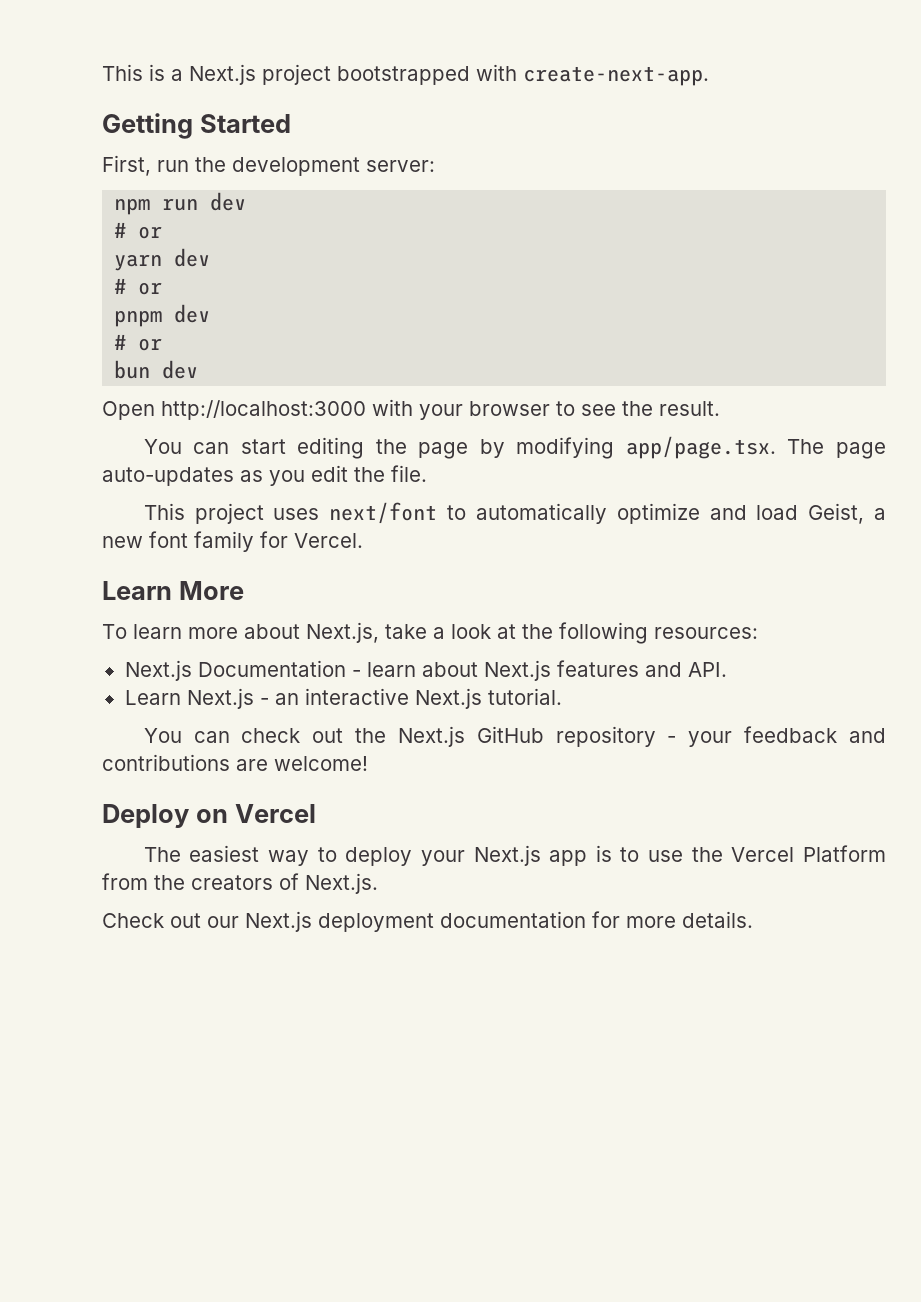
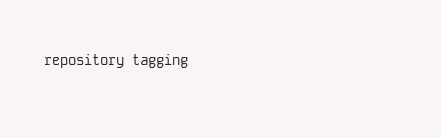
- This is a Next.js project bootstrapped with create-next-app.
- Getting Started
- First, run the development server:
- npm run dev
- # or
- yarn dev
- # or
- pnpm dev
- # or
- bun dev
- Open http://localhost:3000 with your browser to see the result.
- You can start editing the page by modifying app/page.tsx. The page auto-updates as you edit the file.
- This project uses next/font to automatically optimize and load Geist, a new font family for Vercel.
- Learn More
- To learn more about Next.js, take a look at the following resources:
- Next.js Documentation - learn about Next.js features and API.
- Learn Next.js - an interactive Next.js tutorial.
- You can check out the Next.js GitHub repository - your feedback and contributions are welcome!
- Deploy on Vercel
- The easiest way to deploy your Next.js app is to use the Vercel Platform from the creators of Next.js.
- Check out our Next.js deployment documentation for more details.
+ repository tagging

